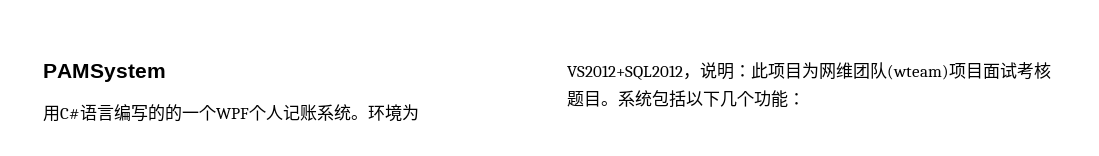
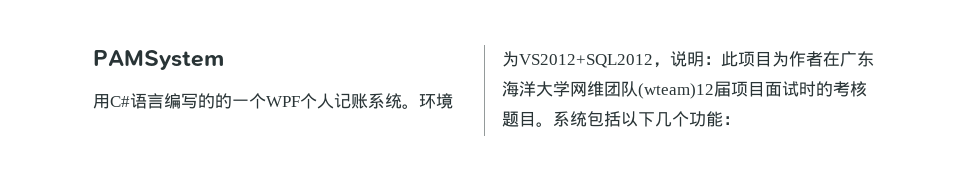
- 环境为VS2012+SQL2012，说明：此项目为网维团队(wteam)项目面试考核题目。
+ 环境为VS2012+SQL2012，说明：此项目为作者在广东海洋大学网维团队(wteam)12届项目面试时的考核题目。

